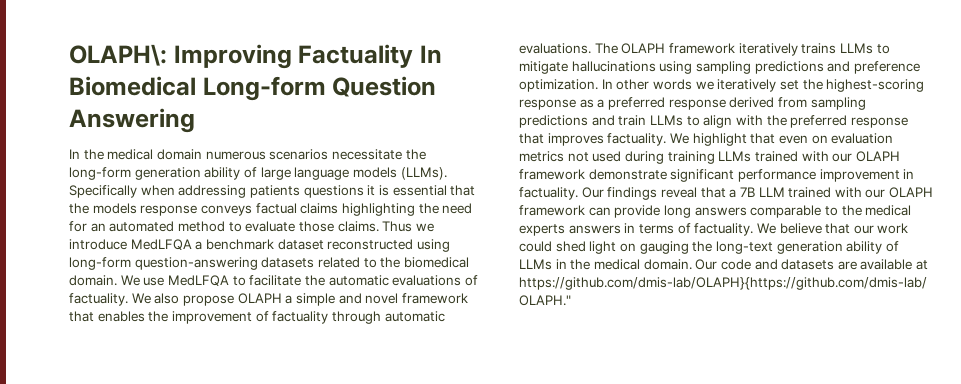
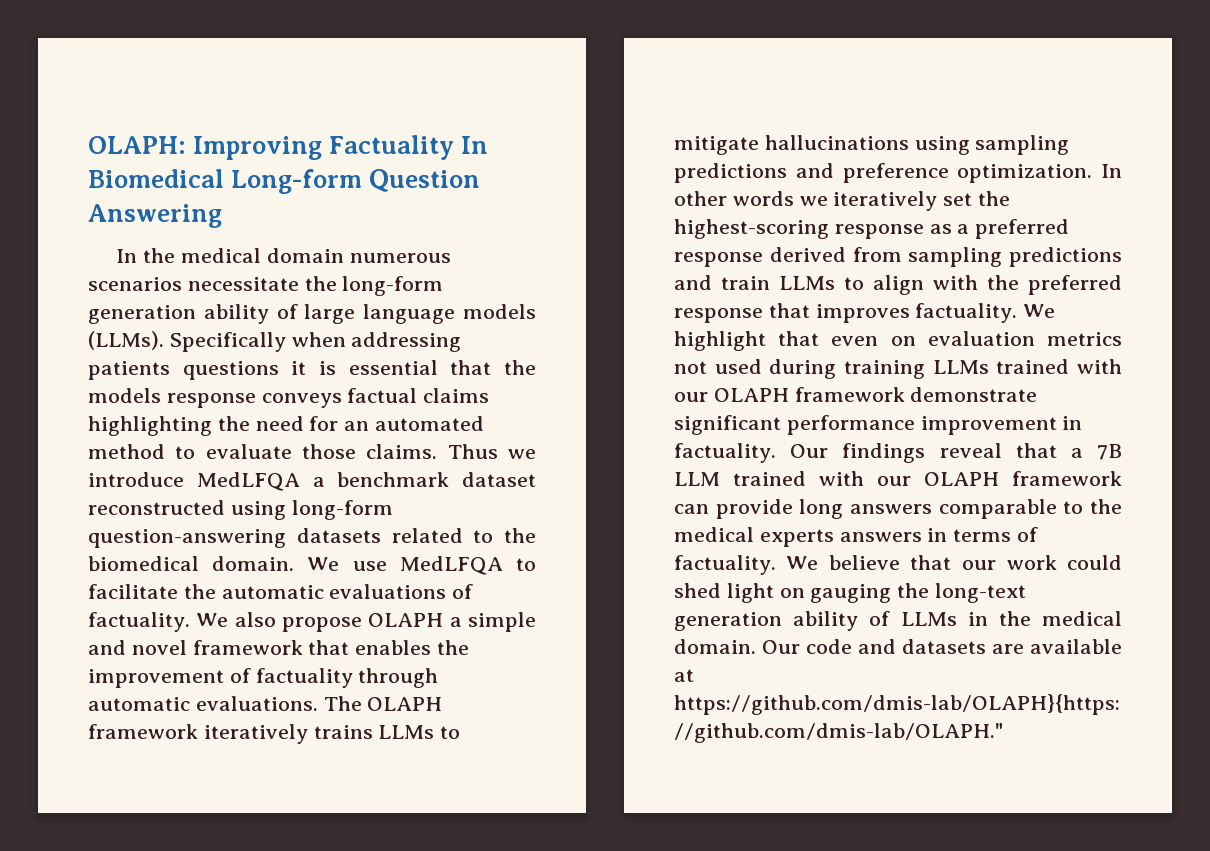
- OLAPH\: Improving Factuality In Biomedical Long-form Question Answering
+ OLAPH: Improving Factuality In Biomedical Long-form Question Answering

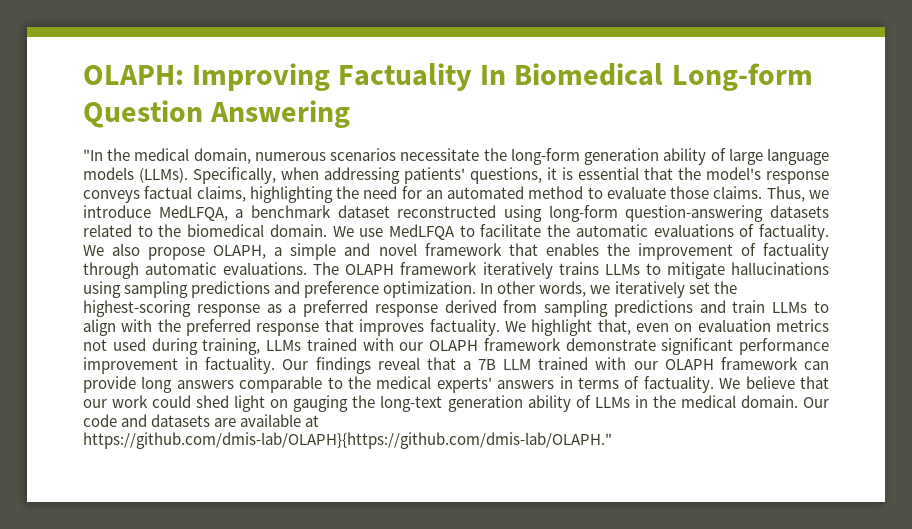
- In the medical domain numerous scenarios necessitate the long-form generation ability of large language models (LLMs).
+ "In the medical domain, numerous scenarios necessitate the long-form generation ability of large language models (LLMs).
- Specifically when addressing patients questions it is essential that the models response conveys factual claims highlighting the need for an automated method to evaluate those claims.
+ Specifically, when addressing patients' questions, it is essential that the model's response conveys factual claims, highlighting the need for an automated method to evaluate those claims.
- Thus we introduce MedLFQA a benchmark dataset reconstructed using long-form question-answering datasets related to the biomedical domain.
+ Thus, we introduce MedLFQA, a benchmark dataset reconstructed using long-form question-answering datasets related to the biomedical domain.
- We also propose OLAPH a simple and novel framework that enables the improvement of factuality through automatic evaluations.
+ We also propose OLAPH, a simple and novel framework that enables the improvement of factuality through automatic evaluations.
- In other words we iteratively set the highest-scoring response as a preferred response derived from sampling predictions and train LLMs to align with the preferred response that improves factuality.
+ In other words, we iteratively set the highest-scoring response as a preferred response derived from sampling predictions and train LLMs to align with the preferred response that improves factuality.
- We highlight that even on evaluation metrics not used during training LLMs trained with our OLAPH framework demonstrate significant performance improvement in factuality.
+ We highlight that, even on evaluation metrics not used during training, LLMs trained with our OLAPH framework demonstrate significant performance improvement in factuality.
- Our findings reveal that a 7B LLM trained with our OLAPH framework can provide long answers comparable to the medical experts answers in terms of factuality.
+ Our findings reveal that a 7B LLM trained with our OLAPH framework can provide long answers comparable to the medical experts' answers in terms of factuality.

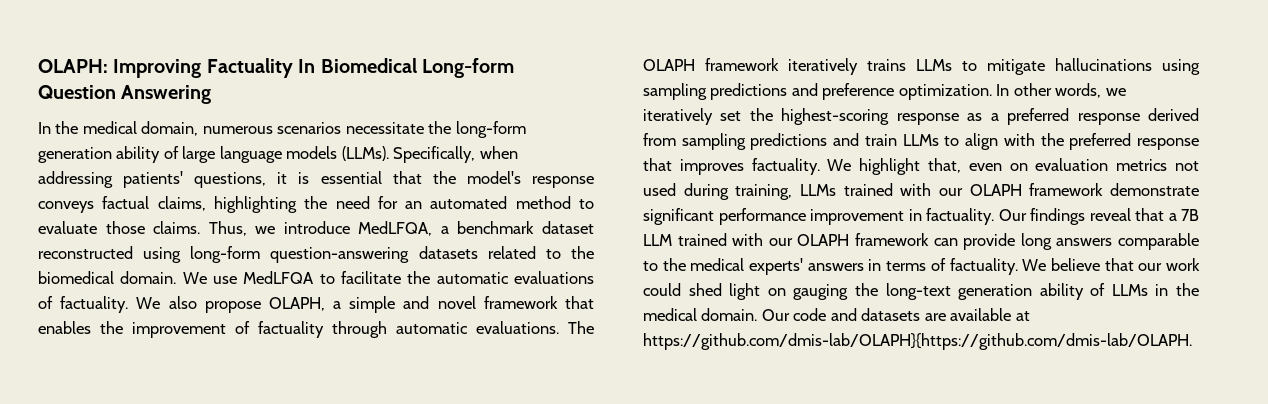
- "In the medical domain, numerous scenarios necessitate the long-form generation ability of large language models (LLMs).
+ In the medical domain, numerous scenarios necessitate the long-form generation ability of large language models (LLMs).
- Our code and datasets are available at https://github.com/dmis-lab/OLAPH}{https://github.com/dmis-lab/OLAPH."
+ Our code and datasets are available at https://github.com/dmis-lab/OLAPH}{https://github.com/dmis-lab/OLAPH.

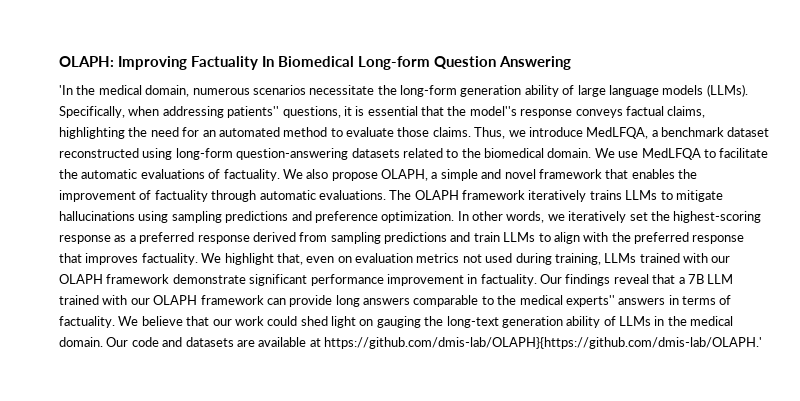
- In the medical domain, numerous scenarios necessitate the long-form generation ability of large language models (LLMs).
+ 'In the medical domain, numerous scenarios necessitate the long-form generation ability of large language models (LLMs).
- Specifically, when addressing patients' questions, it is essential that the model's response conveys factual claims, highlighting the need for an automated method to evaluate those claims.
+ Specifically, when addressing patients'' questions, it is essential that the model''s response conveys factual claims, highlighting the need for an automated method to evaluate those claims.
- Our findings reveal that a 7B LLM trained with our OLAPH framework can provide long answers comparable to the medical experts' answers in terms of factuality.
+ Our findings reveal that a 7B LLM trained with our OLAPH framework can provide long answers comparable to the medical experts'' answers in terms of factuality.
- Our code and datasets are available at https://github.com/dmis-lab/OLAPH}{https://github.com/dmis-lab/OLAPH.
+ Our code and datasets are available at https://github.com/dmis-lab/OLAPH}{https://github.com/dmis-lab/OLAPH.'

